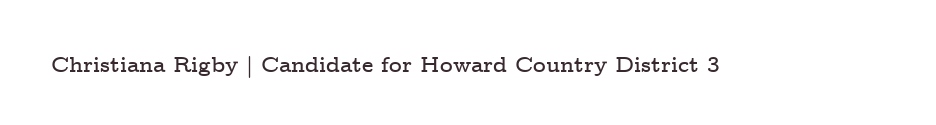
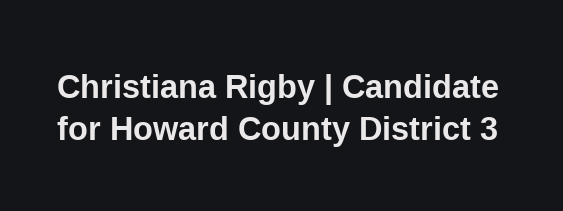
- Christiana Rigby | Candidate for Howard Country District 3
+ Christiana Rigby | Candidate for Howard County District 3

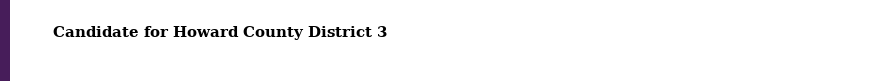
- Christiana Rigby | Candidate for Howard County District 3
+ Candidate for Howard County District 3

